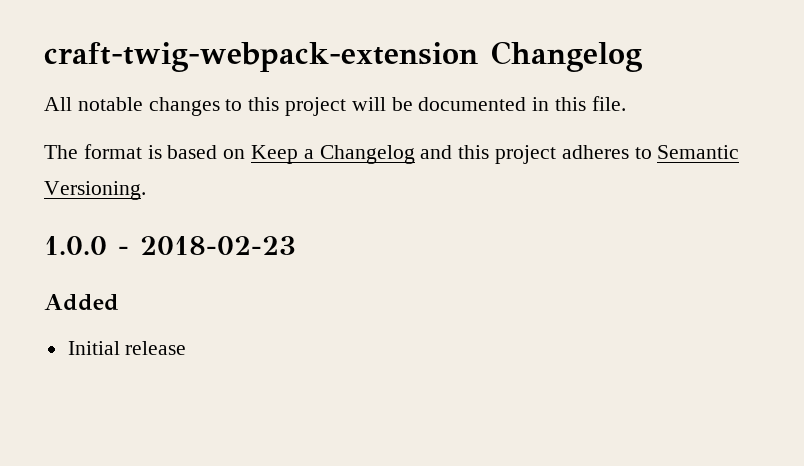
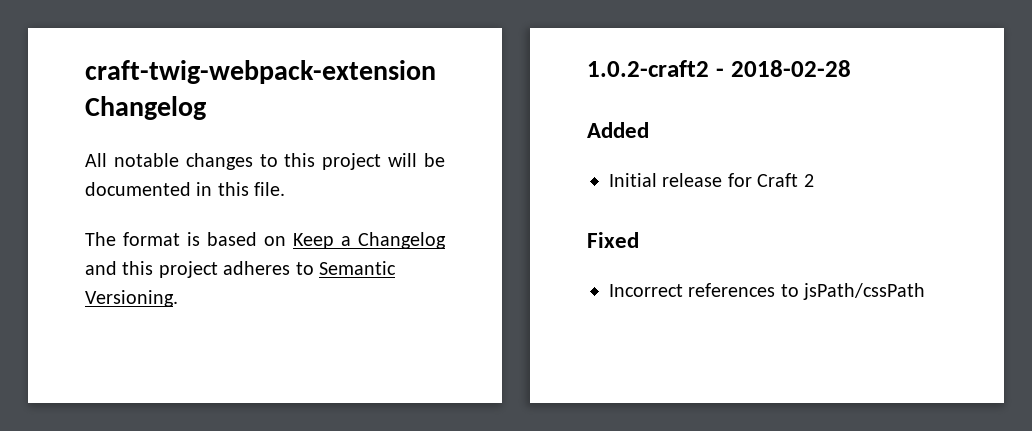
- 1.0.0 - 2018-02-23
+ 1.0.2-craft2 - 2018-02-28
- Initial release
+ Initial release for Craft 2
+ Fixed
+ Incorrect references to jsPath/cssPath

